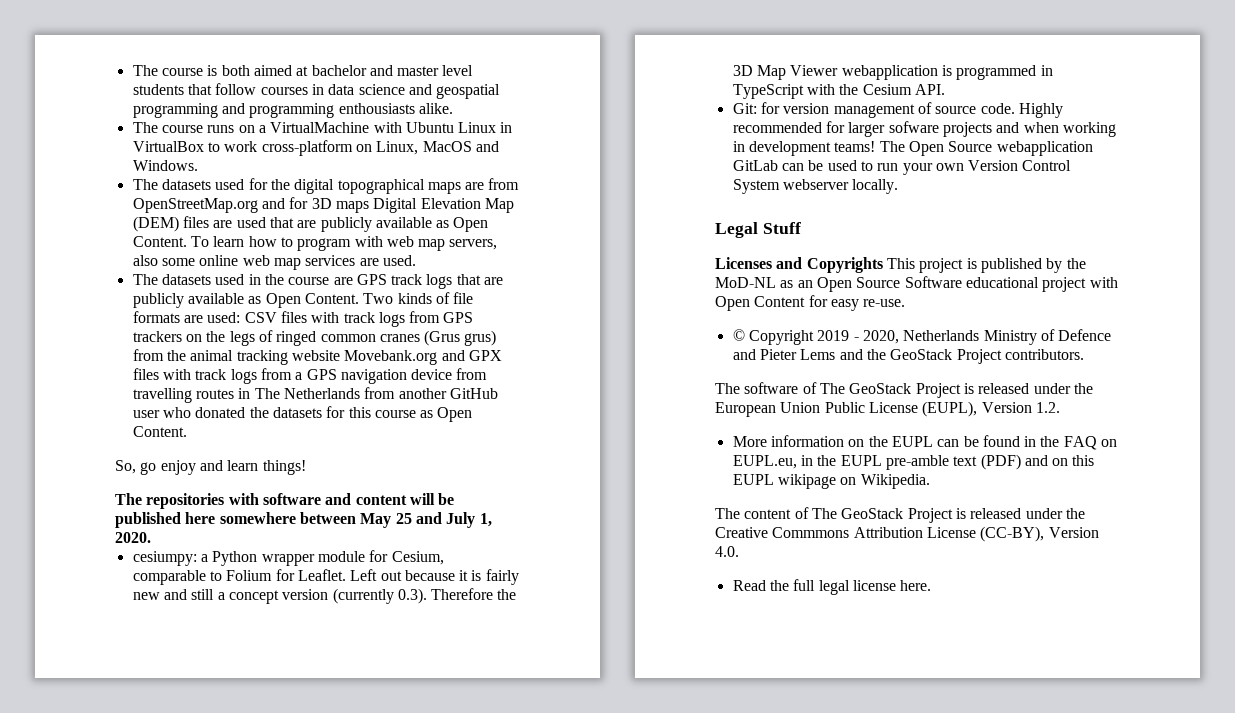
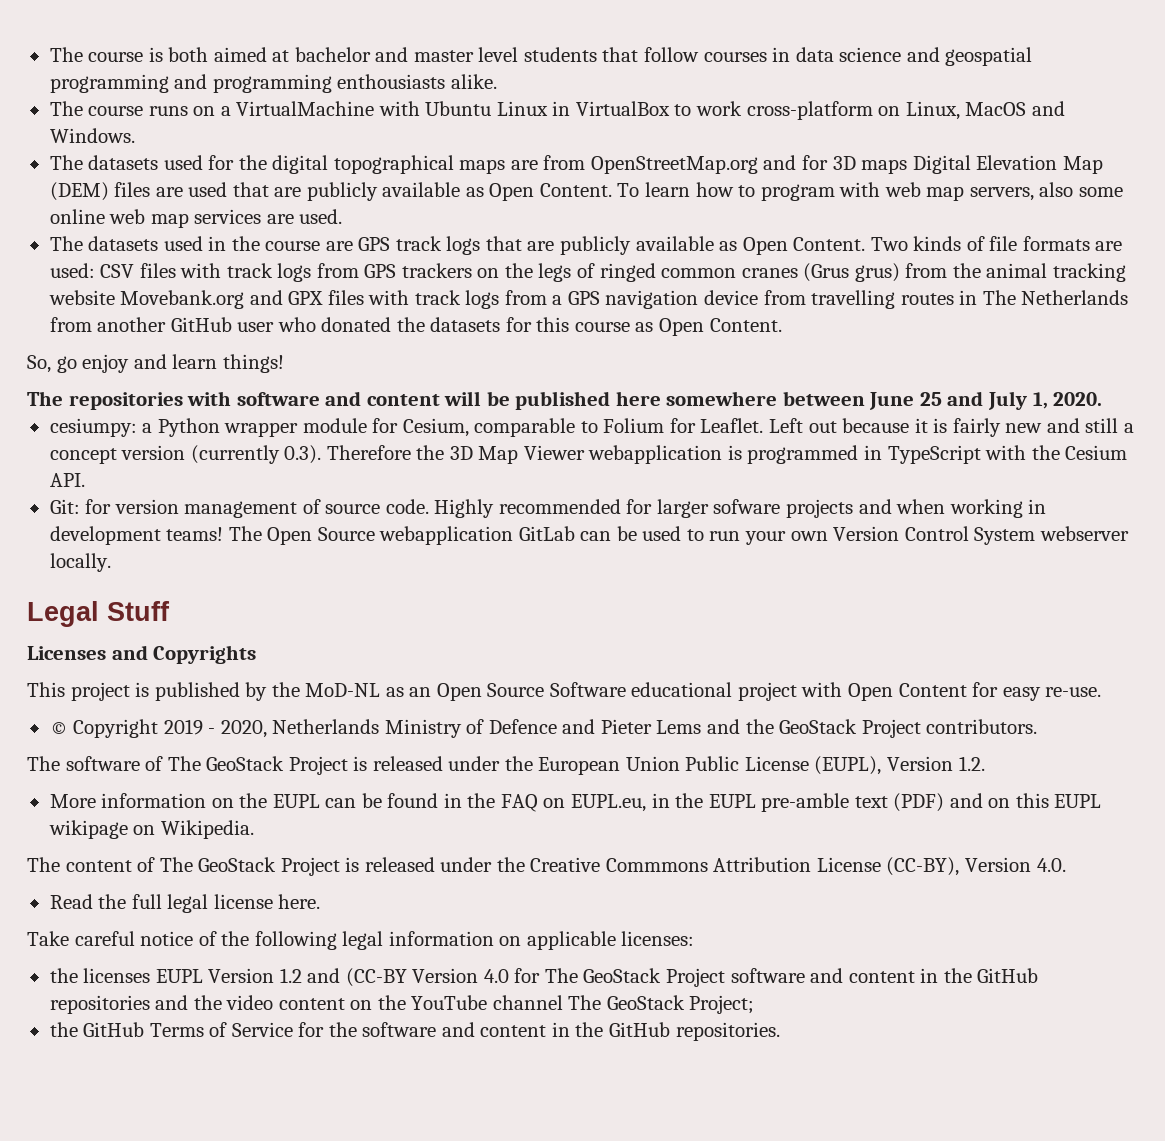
- The repositories with software and content will be published here somewhere between May 25 and July 1, 2020.
+ The repositories with software and content will be published here somewhere between June 25 and July 1, 2020.
- Licenses and Copyrights This project is published by the MoD-NL as an Open Source Software educational project with Open Content for easy re-use.
+ Licenses and Copyrights
+ This project is published by the MoD-NL as an Open Source Software educational project with Open Content for easy re-use.
+ Take careful notice of the following legal information on applicable licenses:
+ the licenses EUPL Version 1.2 and (CC-BY Version 4.0 for The GeoStack Project software and content in the GitHub repositories and the video content on the YouTube channel The GeoStack Project;
+ the GitHub Terms of Service for the software and content in the GitHub repositories.

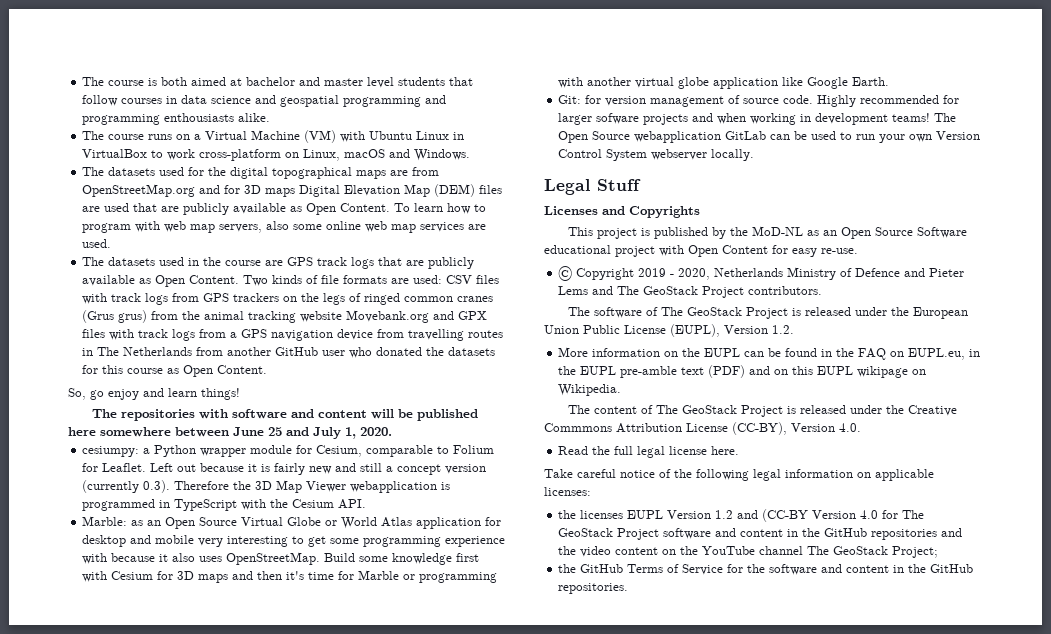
- The course runs on a VirtualMachine with Ubuntu Linux in VirtualBox to work cross-platform on Linux, MacOS and Windows.
+ The course runs on a Virtual Machine (VM) with Ubuntu Linux in VirtualBox to work cross-platform on Linux, macOS and Windows.
+ Marble: as an Open Source Virtual Globe or World Atlas application for desktop and mobile very interesting to get some programming experience with because it also uses OpenStreetMap. Build some knowledge first with Cesium for 3D maps and then it's time for Marble or programming with another virtual globe application like Google Earth.
- © Copyright 2019 - 2020, Netherlands Ministry of Defence and Pieter Lems and the GeoStack Project contributors.
+ © Copyright 2019 - 2020, Netherlands Ministry of Defence and Pieter Lems and The GeoStack Project contributors.

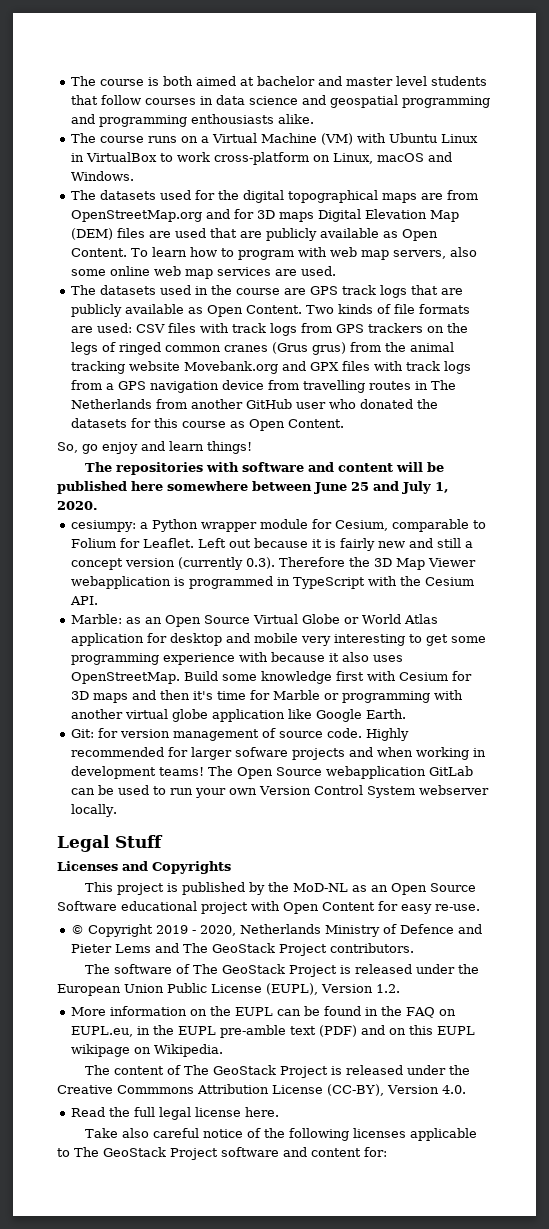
- Take careful notice of the following legal information on applicable licenses:
- the licenses EUPL Version 1.2 and (CC-BY Version 4.0 for The GeoStack Project software and content in the GitHub repositories and the video content on the YouTube channel The GeoStack Project;
- the GitHub Terms of Service for the software and content in the GitHub repositories.
+ Take also careful notice of the following licenses applicable to The GeoStack Project software and content for:

